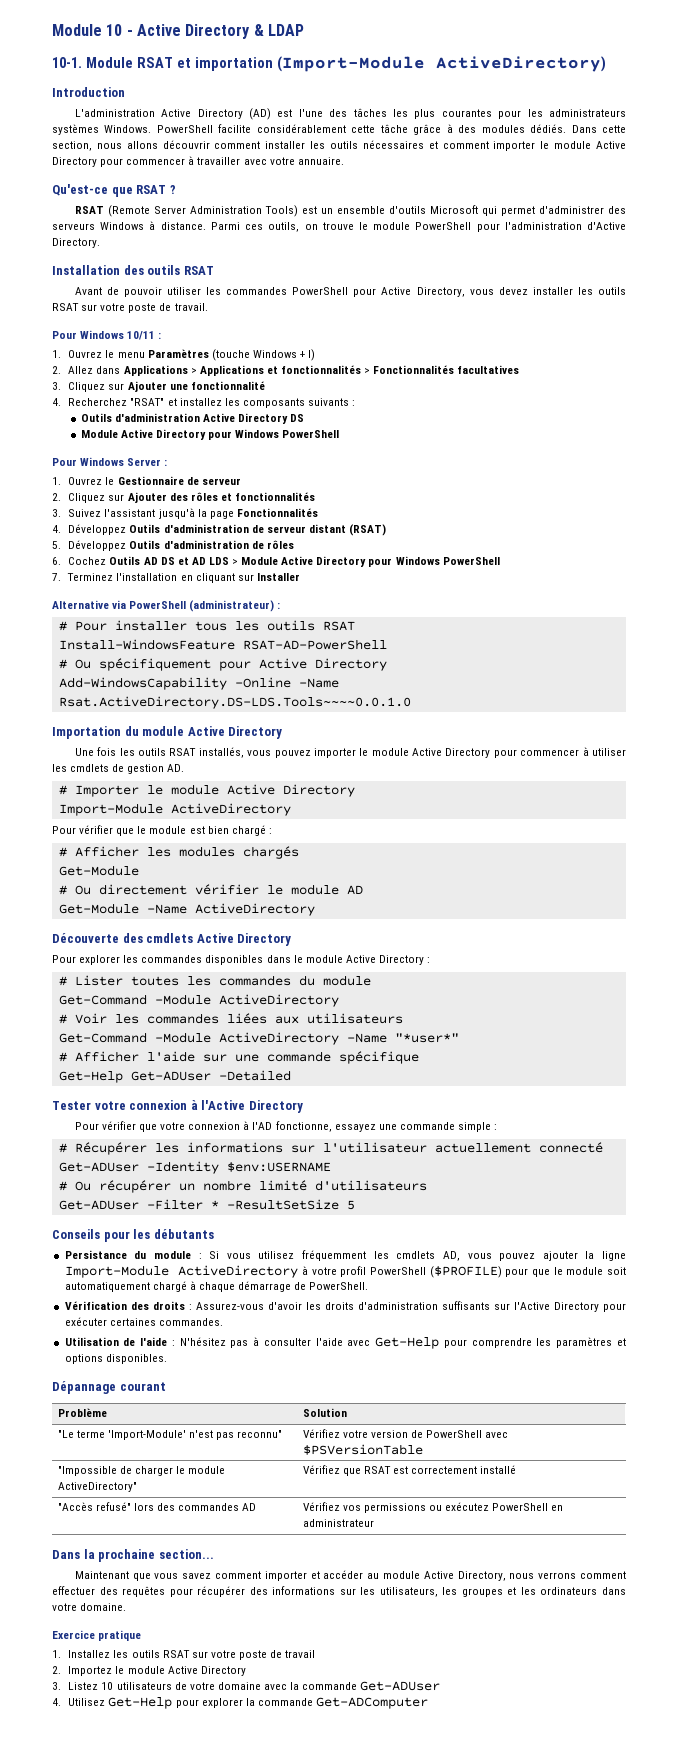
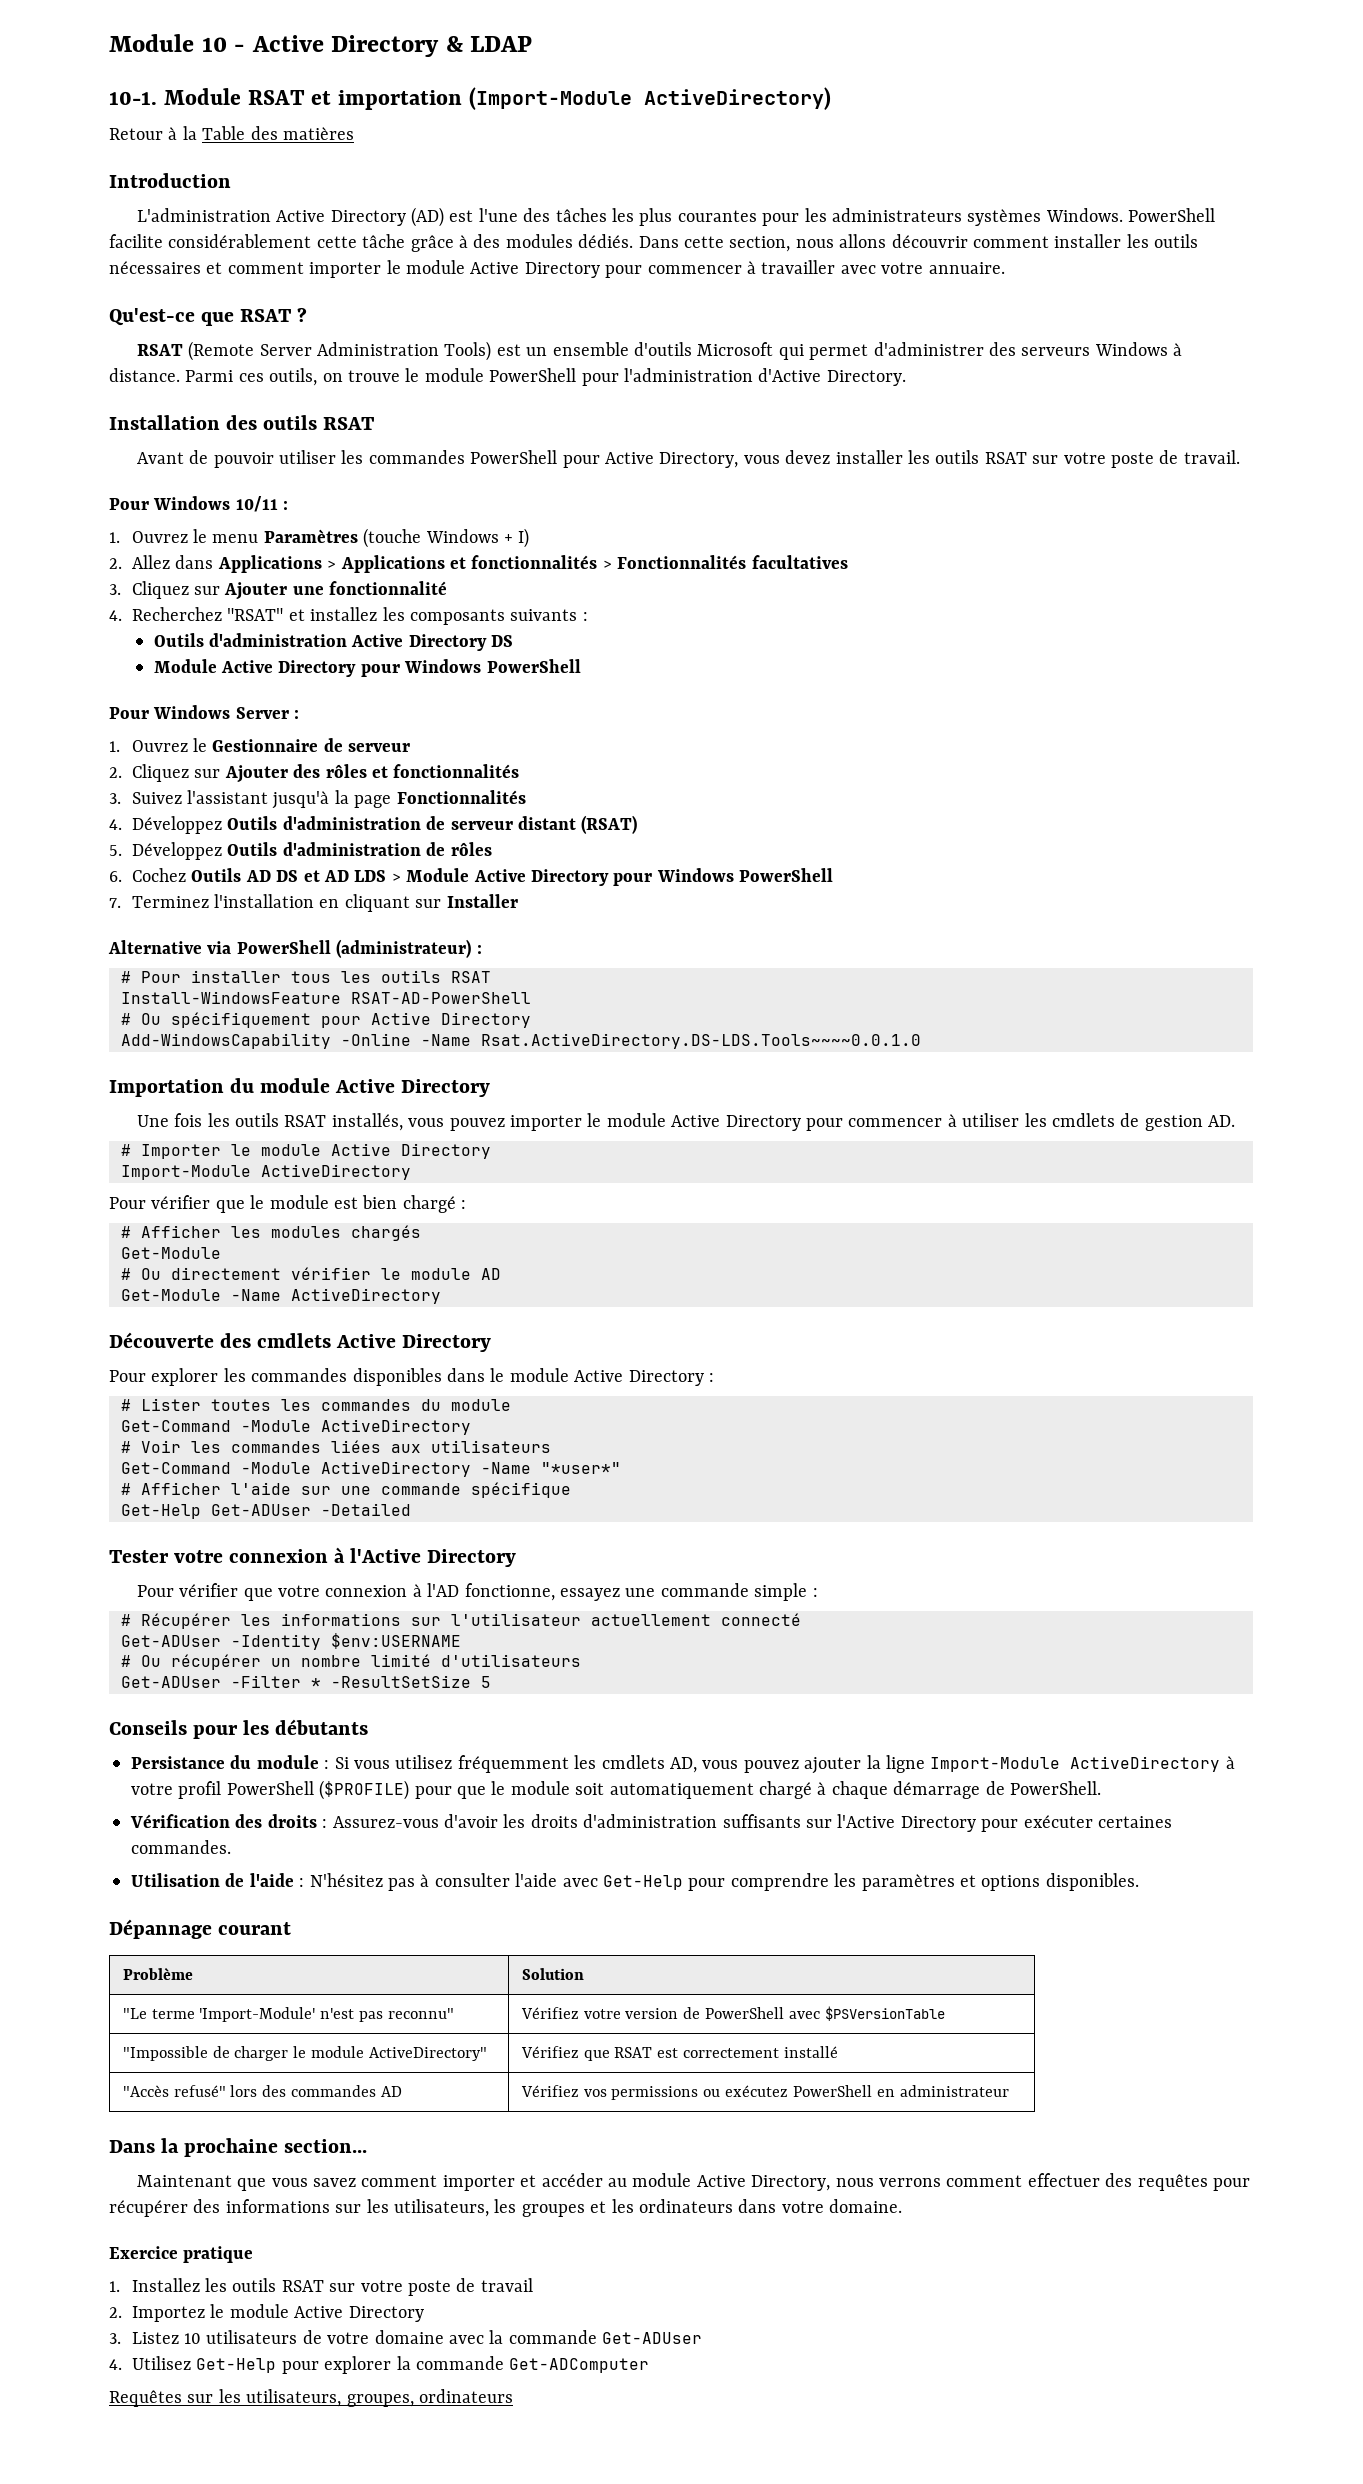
+ Retour à la Table des matières
+ Requêtes sur les utilisateurs, groupes, ordinateurs

